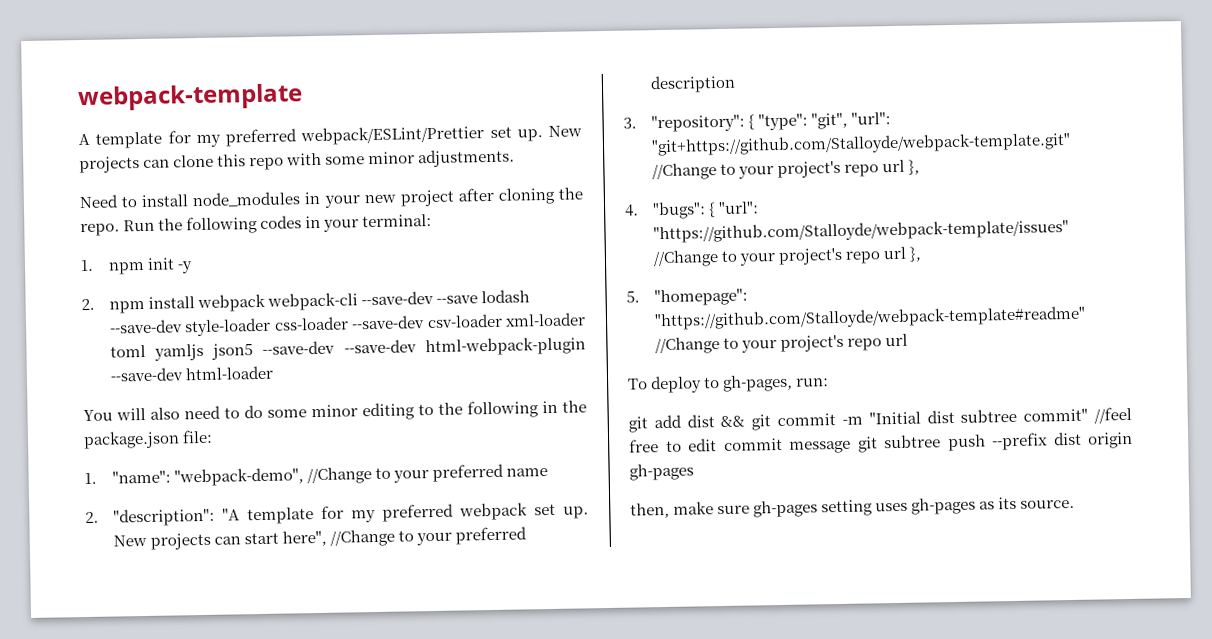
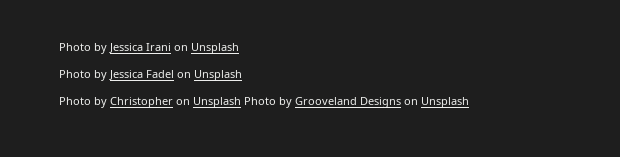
- webpack-template
- A template for my preferred webpack/ESLint/Prettier set up. New projects can clone this repo with some minor adjustments.
- Need to install node_modules in your new project after cloning the repo. Run the following codes in your terminal:
- 1. npm init -y
- 2. npm install webpack webpack-cli --save-dev --save lodash --save-dev style-loader css-loader --save-dev csv-loader xml-loader toml yamljs json5 --save-dev --save-dev html-webpack-plugin --save-dev html-loader
- You will also need to do some minor editing to the following in the package.json file:
- 1. "name": "webpack-demo", //Change to your preferred name
- 2. "description": "A template for my preferred webpack set up. New projects can start here", //Change to your preferred description
- 3. "repository": { "type": "git", "url": "git+https://github.com/Stalloyde/webpack-template.git" //Change to your project's repo url },
- 4. "bugs": { "url": "https://github.com/Stalloyde/webpack-template/issues" //Change to your project's repo url },
- 5. "homepage": "https://github.com/Stalloyde/webpack-template#readme" //Change to your project's repo url
- To deploy to gh-pages, run:
- git add dist && git commit -m "Initial dist subtree commit" //feel free to edit commit message git subtree push --prefix dist origin gh-pages
- then, make sure gh-pages setting uses gh-pages as its source.
+ Photo by Jessica Irani on Unsplash
+ Photo by Jessica Fadel on Unsplash
+ Photo by Christopher on Unsplash Photo by Grooveland Designs on Unsplash

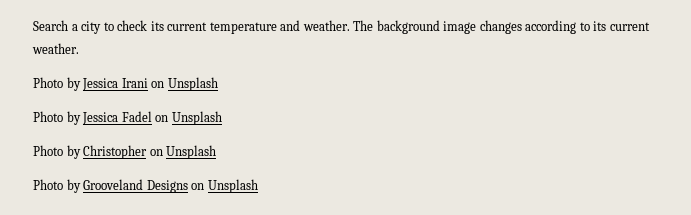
+ Search a city to check its current temperature and weather. The background image changes according to its current weather.
- Photo by Christopher on Unsplash Photo by Grooveland Designs on Unsplash
+ Photo by Christopher on Unsplash
+ Photo by Grooveland Designs on Unsplash

